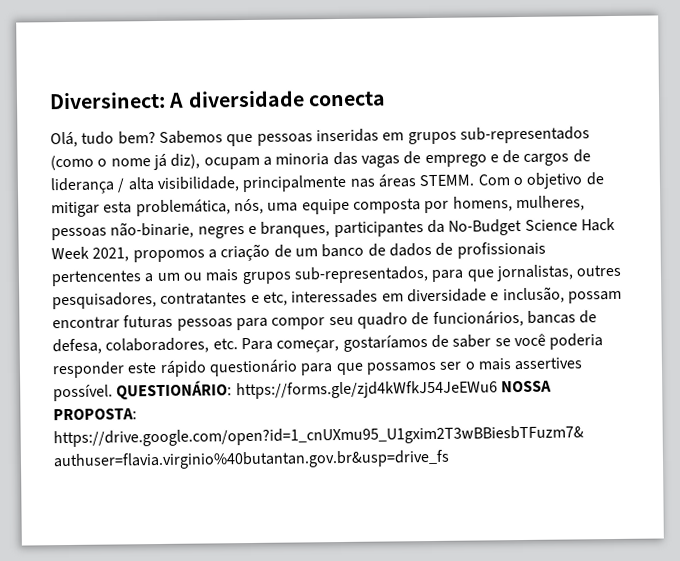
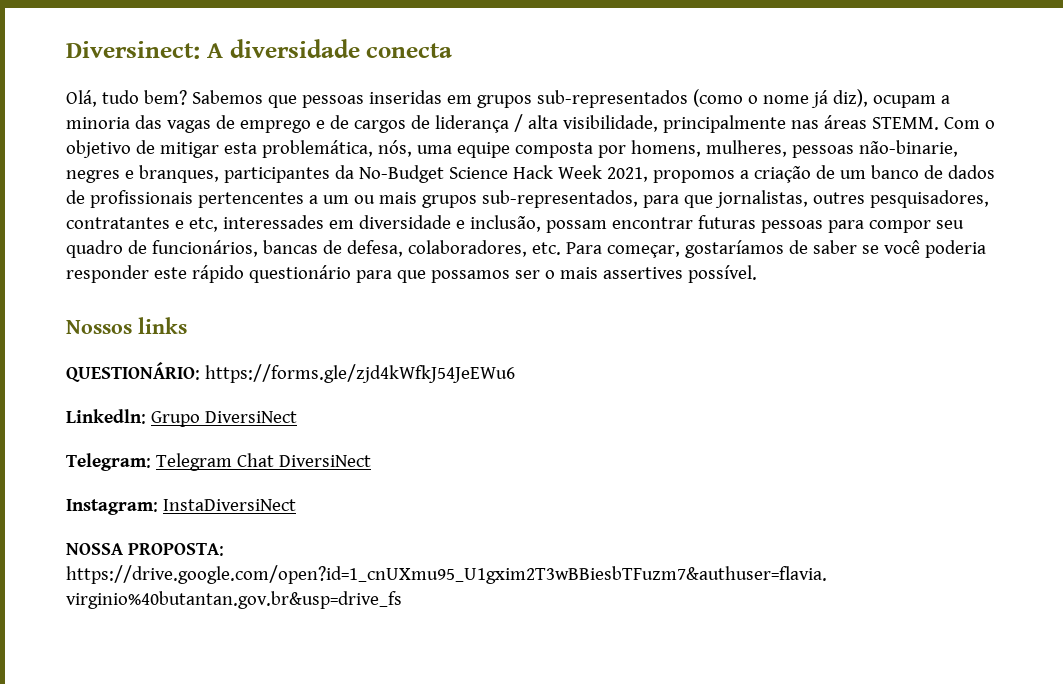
- Com o objetivo de mitigar esta problemática, nós, uma equipe composta por homens, mulheres, pessoas não-binarie, negres e branques, participantes da No-Budget Science Hack Week 2021, propomos a criação de um banco de dados de profissionais pertencentes a um ou mais grupos sub-representados, para que jornalistas, outres pesquisadores, contratantes e etc, interessades em diversidade e inclusão, possam encontrar futuras pessoas para compor seu quadro de funcionários, bancas de defesa, colaboradores, etc. Para começar, gostaríamos de saber se você poderia responder este rápido questionário para que possamos ser o mais assertives possível. QUESTIONÁRIO:
+ Com o objetivo de mitigar esta problemática, nós, uma equipe composta por homens, mulheres, pessoas não-binarie, negres e branques, participantes da No-Budget Science Hack Week 2021, propomos a criação de um banco de dados de profissionais pertencentes a um ou mais grupos sub-representados, para que jornalistas, outres pesquisadores, contratantes e etc, interessades em diversidade e inclusão, possam encontrar futuras pessoas para compor seu quadro de funcionários, bancas de defesa, colaboradores, etc. Para começar, gostaríamos de saber se você poderia responder este rápido questionário para que possamos ser o mais assertives possível.
+ Nossos links
+ QUESTIONÁRIO:
- https://forms.gle/zjd4kWfkJ54JeEWu6 NOSSA PROPOSTA:
+ https://forms.gle/zjd4kWfkJ54JeEWu6
+ Linkedln: Grupo DiversiNect
+ Telegram: Telegram Chat DiversiNect
+ Instagram: InstaDiversiNect
+ NOSSA PROPOSTA:

